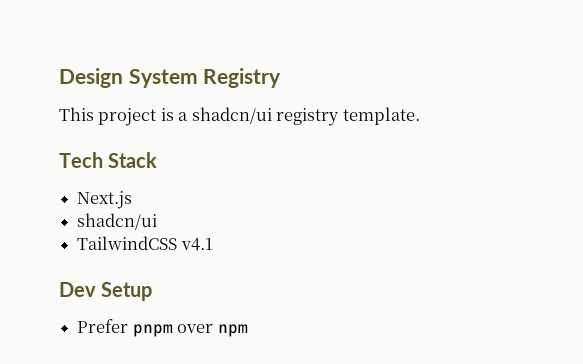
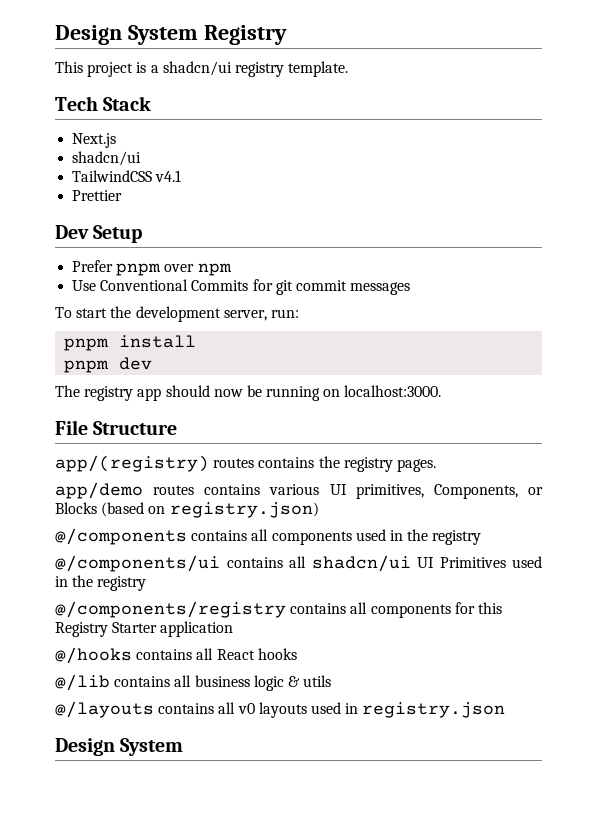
+ Prettier
+ Use Conventional Commits for git commit messages
+ To start the development server, run:
+ pnpm install
+ pnpm dev
+ The registry app should now be running on localhost:3000.
+ File Structure
+ app/(registry) routes contains the registry pages.
+ app/demo routes contains various UI primitives, Components, or Blocks (based on registry.json)
+ @/components contains all components used in the registry
+ @/components/ui contains all shadcn/ui UI Primitives used in the registry
+ @/components/registry contains all components for this Registry Starter application
+ @/hooks contains all React hooks
+ @/lib contains all business logic & utils
+ @/layouts contains all v0 layouts used in registry.json
+ Design System

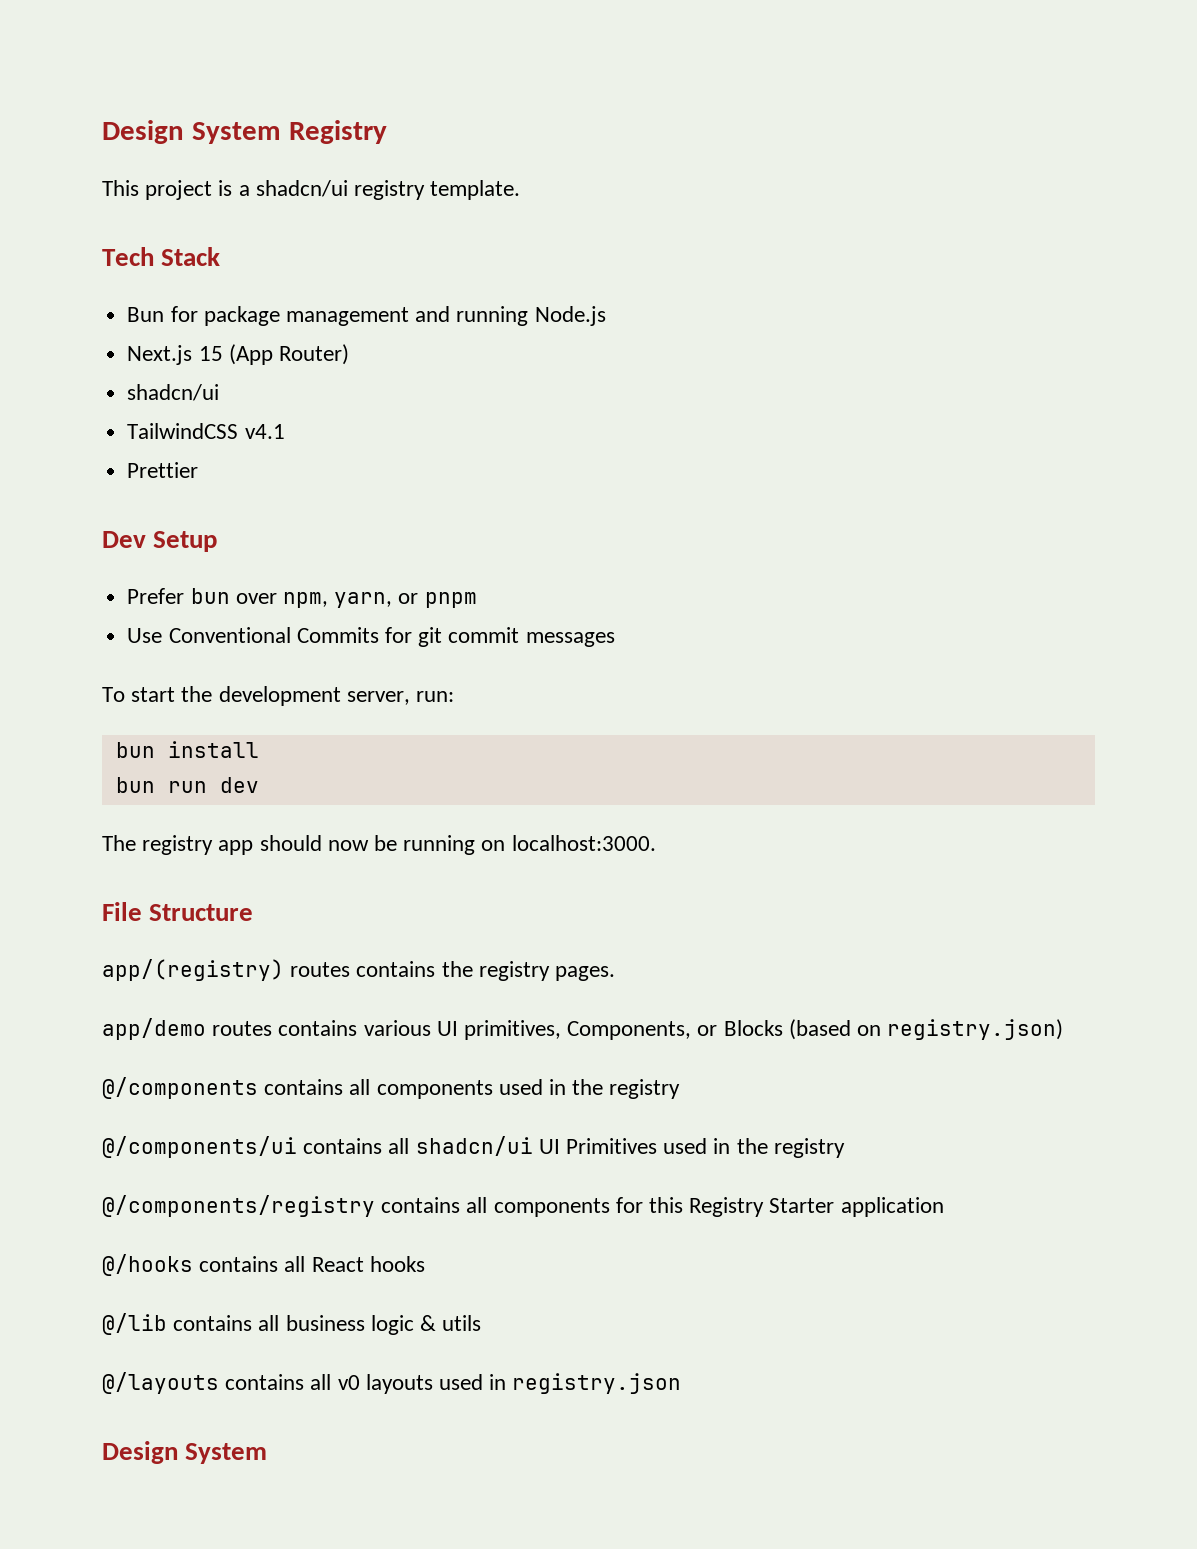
- Next.js
+ Bun for package management and running Node.js
+ Next.js 15 (App Router)
- Prefer pnpm over npm
+ Prefer bun over npm, yarn, or pnpm
- pnpm install
+ bun install
- pnpm dev
+ bun run dev

